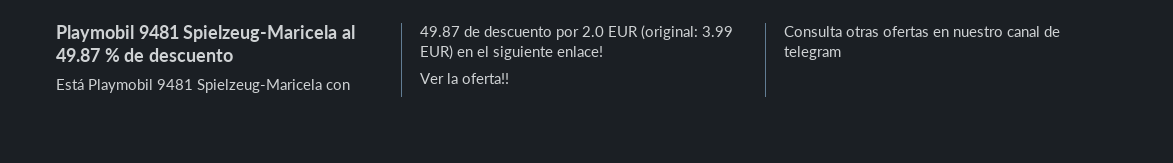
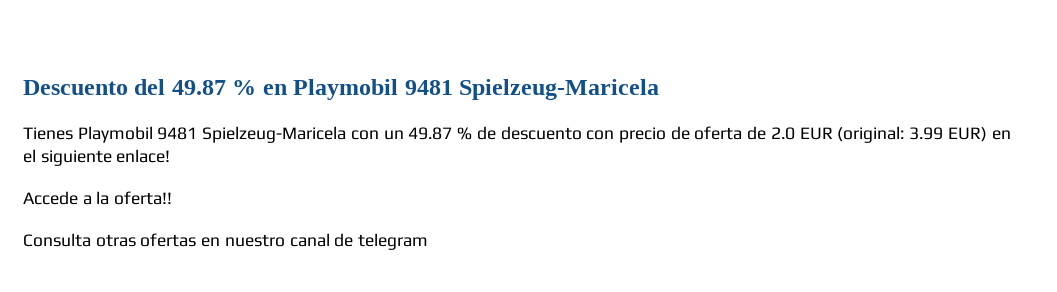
- Playmobil 9481 Spielzeug-Maricela al 49.87 % de descuento
- Está Playmobil 9481 Spielzeug-Maricela con 49.87 de descuento por 2.0 EUR (original: 3.99 EUR) en el siguiente enlace!
+ Descuento del 49.87 % en Playmobil 9481 Spielzeug-Maricela
+ Tienes Playmobil 9481 Spielzeug-Maricela con un 49.87 % de descuento con precio de oferta de 2.0 EUR (original: 3.99 EUR) en el siguiente enlace!
- Ver la oferta!!
+ Accede a la oferta!!

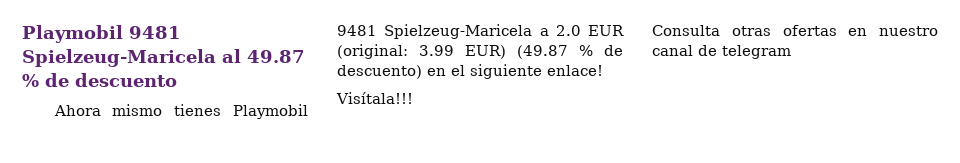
- Descuento del 49.87 % en Playmobil 9481 Spielzeug-Maricela
- Tienes Playmobil 9481 Spielzeug-Maricela con un 49.87 % de descuento con precio de oferta de 2.0 EUR (original: 3.99 EUR) en el siguiente enlace!
+ Playmobil 9481 Spielzeug-Maricela al 49.87 % de descuento
+ Ahora mismo tienes Playmobil 9481 Spielzeug-Maricela a 2.0 EUR (original: 3.99 EUR) (49.87 % de descuento) en el siguiente enlace!
- Accede a la oferta!!
+ Visítala!!!

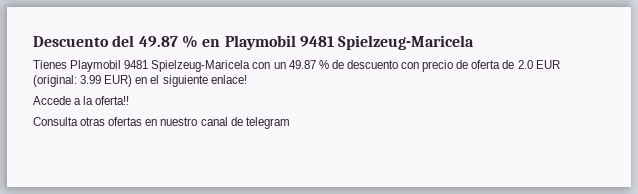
- Playmobil 9481 Spielzeug-Maricela al 49.87 % de descuento
- Ahora mismo tienes Playmobil 9481 Spielzeug-Maricela a 2.0 EUR (original: 3.99 EUR) (49.87 % de descuento) en el siguiente enlace!
+ Descuento del 49.87 % en Playmobil 9481 Spielzeug-Maricela
+ Tienes Playmobil 9481 Spielzeug-Maricela con un 49.87 % de descuento con precio de oferta de 2.0 EUR (original: 3.99 EUR) en el siguiente enlace!
- Visítala!!!
+ Accede a la oferta!!

